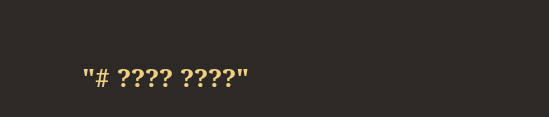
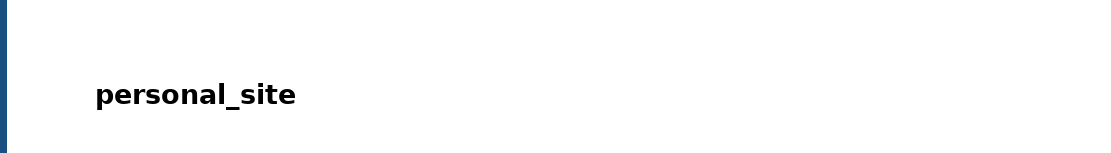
- "# ???? ????"
+ personal_site

